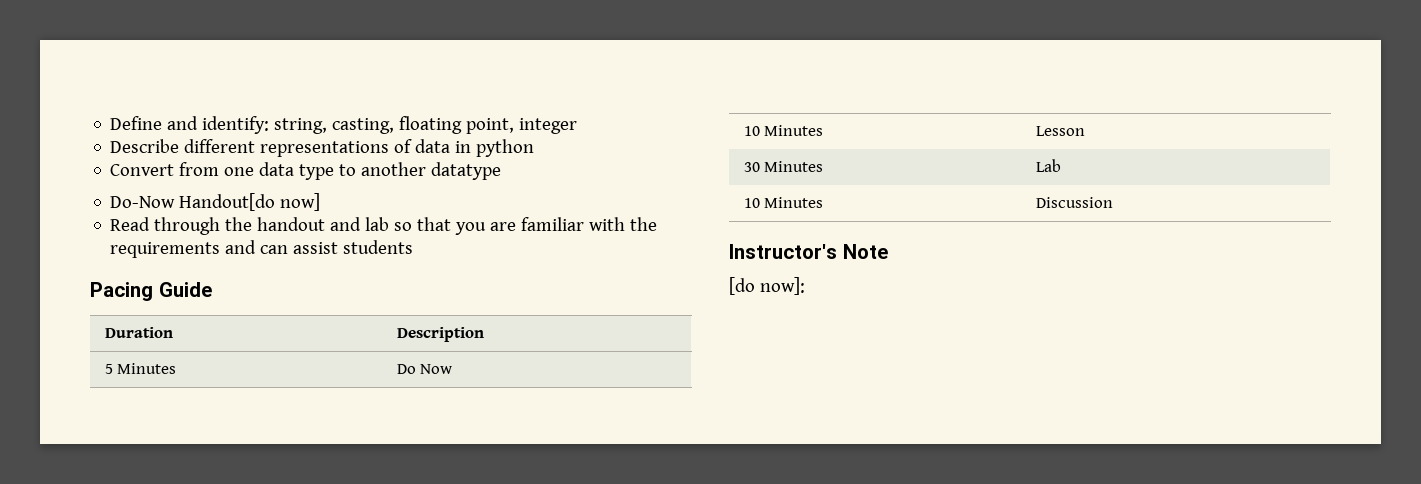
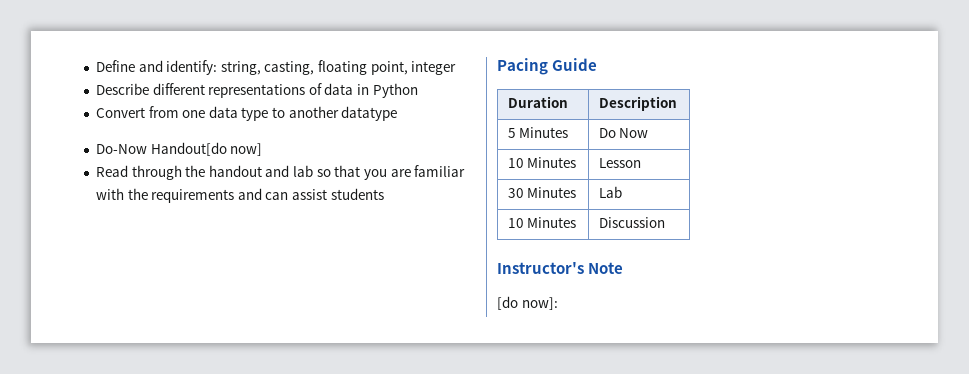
- Describe different representations of data in python
+ Describe different representations of data in Python

